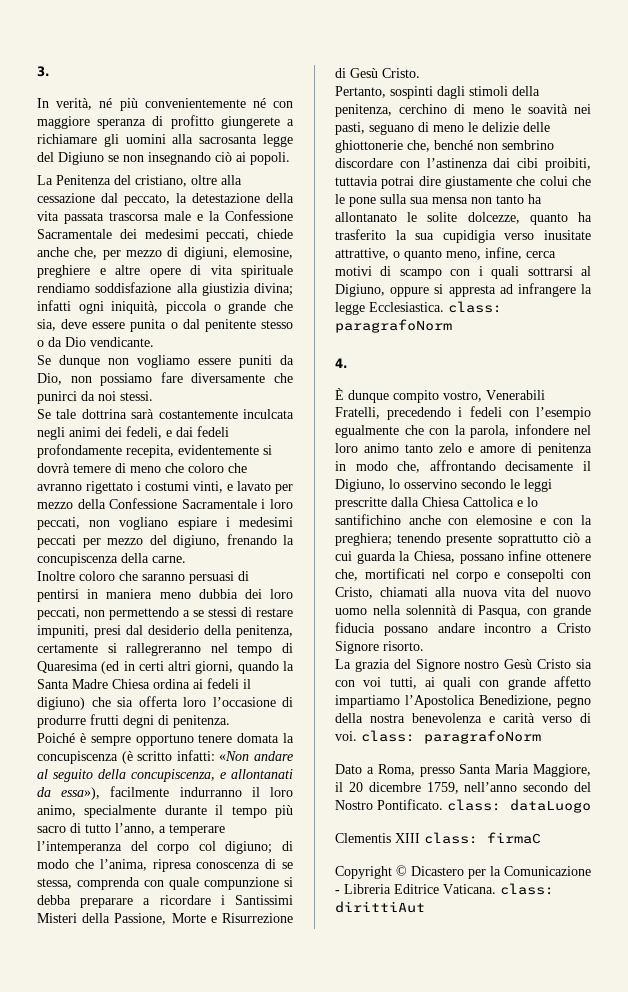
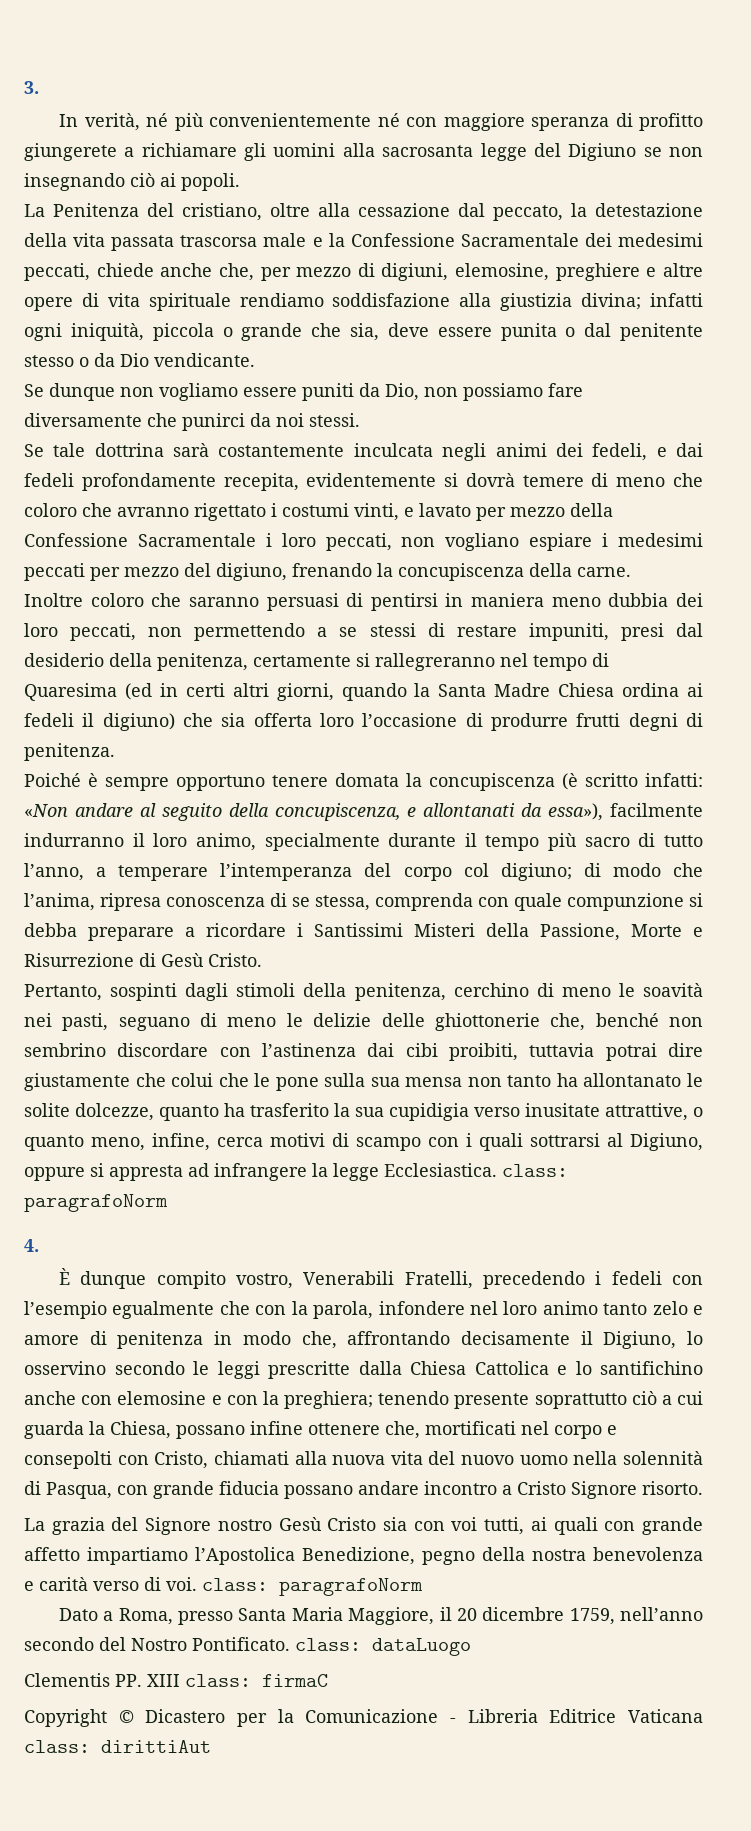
- Clementis XIII class: firmaC
+ Clementis PP. XIII class: firmaC
- Copyright © Dicastero per la Comunicazione - Libreria Editrice Vaticana. class: dirittiAut
+ Copyright © Dicastero per la Comunicazione - Libreria Editrice Vaticana class: dirittiAut

